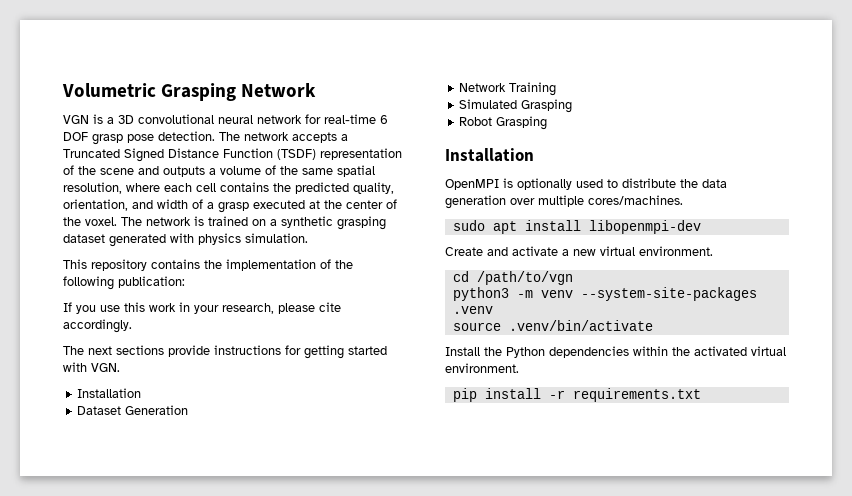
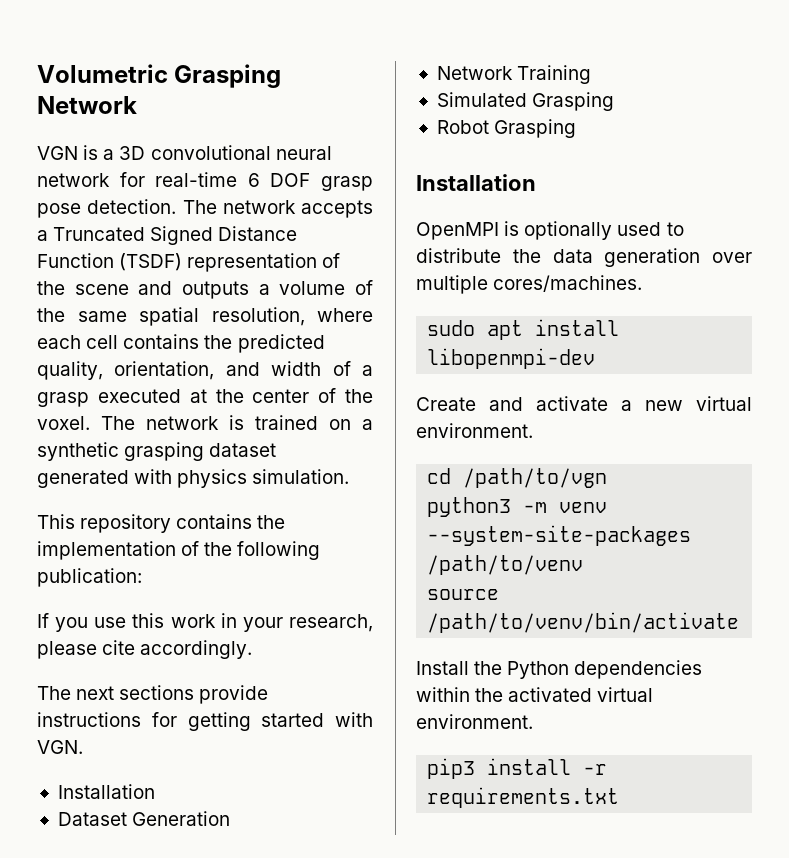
- python3 -m venv --system-site-packages .venv
+ python3 -m venv --system-site-packages /path/to/venv
- source .venv/bin/activate
+ source /path/to/venv/bin/activate
- pip install -r requirements.txt
+ pip3 install -r requirements.txt

